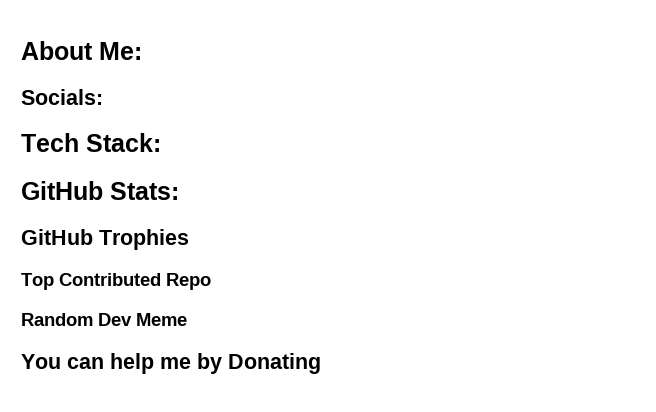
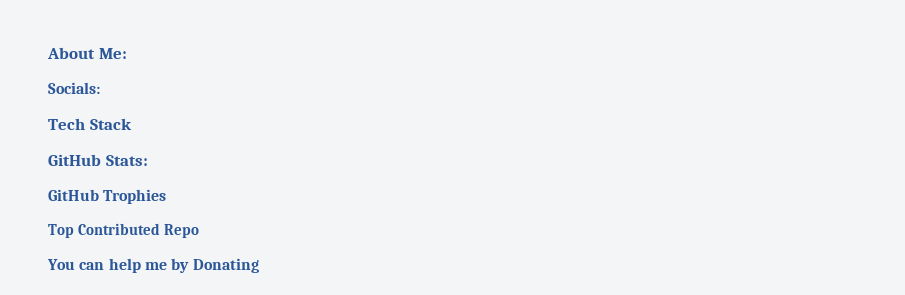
- Tech Stack:
+ Tech Stack
- Random Dev Meme

